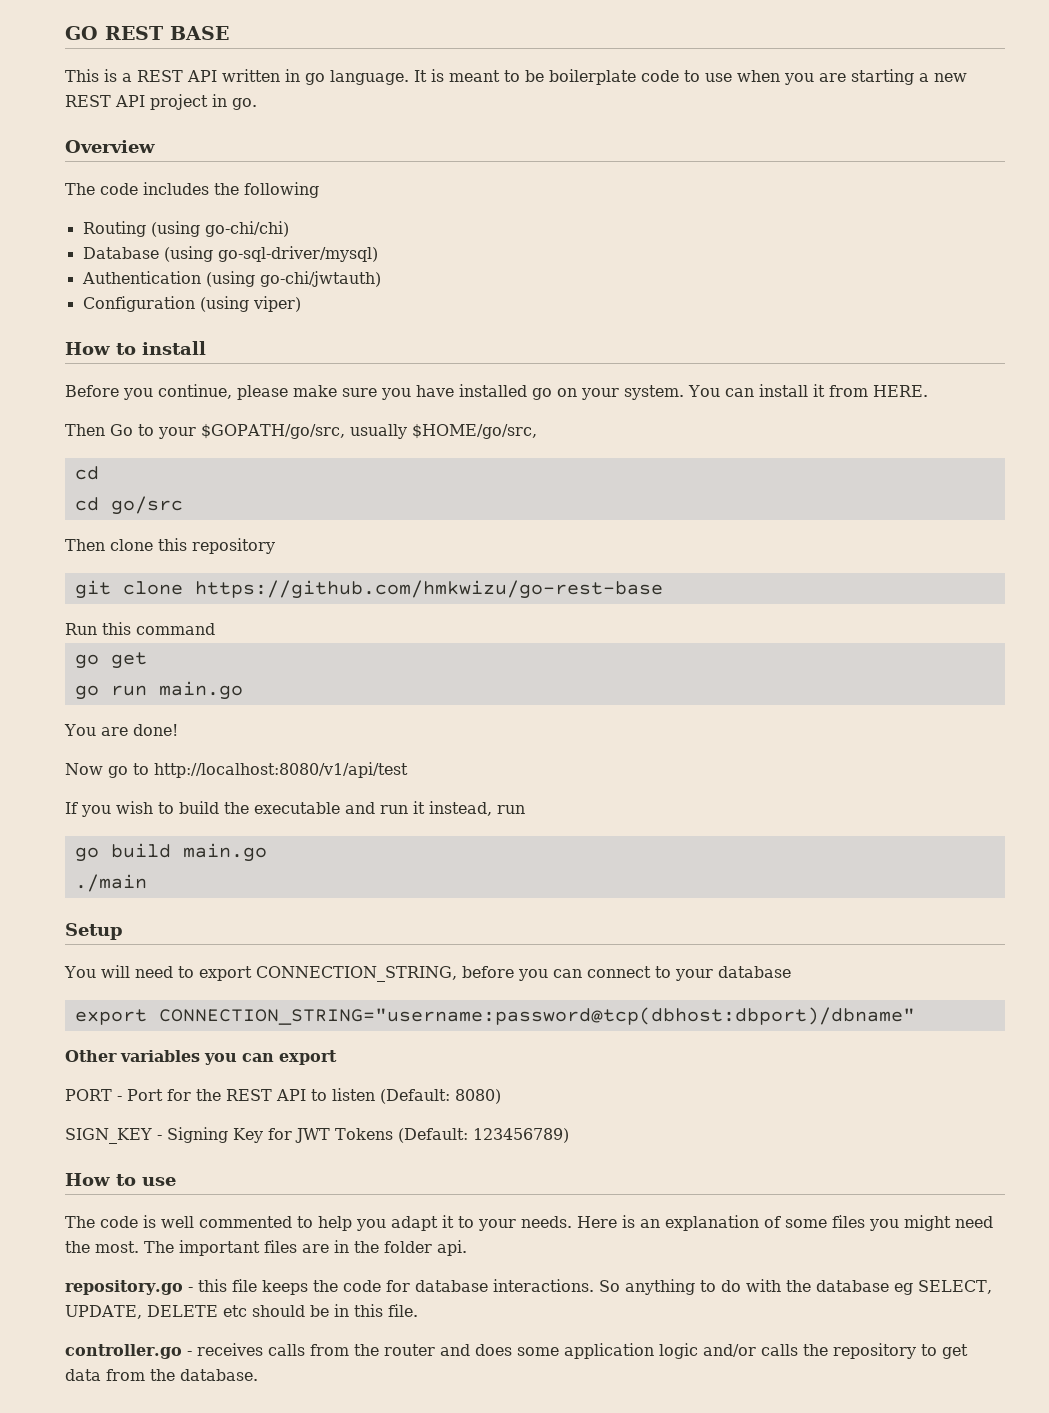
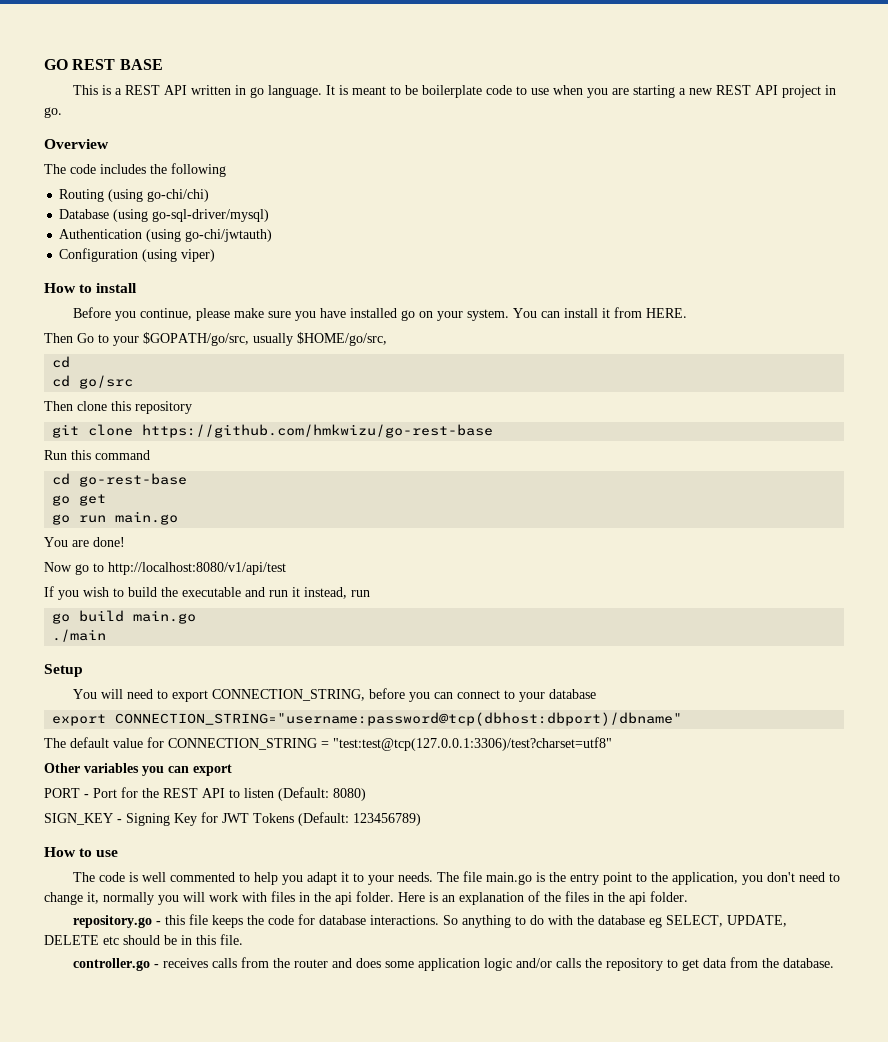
+ cd go-rest-base
+ The default value for CONNECTION_STRING = "test:test@tcp(127.0.0.1:3306)/test?charset=utf8"
+ The file main.go is the entry point to the application, you don't need to change it, normally you will work with files in the api folder.
- Here is an explanation of some files you might need the most. The important files are in the folder api.
+ Here is an explanation of the files in the api folder.

